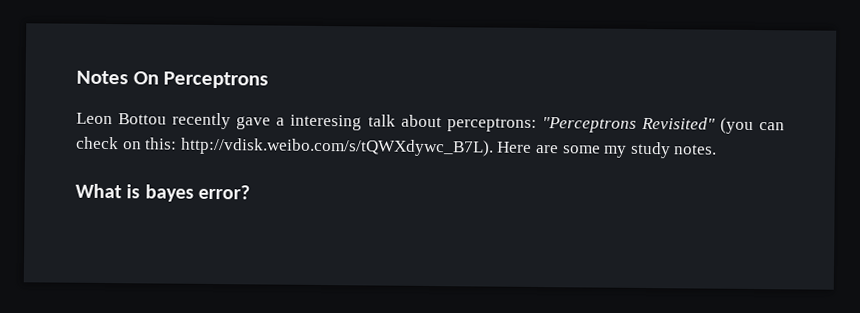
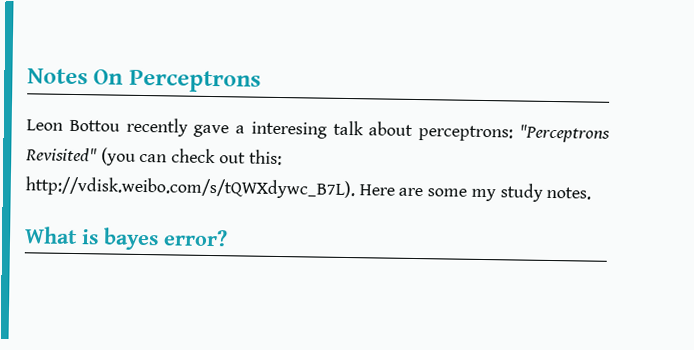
- Leon Bottou recently gave a interesing talk about perceptrons: "Perceptrons Revisited" (you can check on this: http://vdisk.weibo.com/s/tQWXdywc_B7L). Here are some my study notes.
+ Leon Bottou recently gave a interesing talk about perceptrons: "Perceptrons Revisited" (you can check out this: http://vdisk.weibo.com/s/tQWXdywc_B7L). Here are some my study notes.

